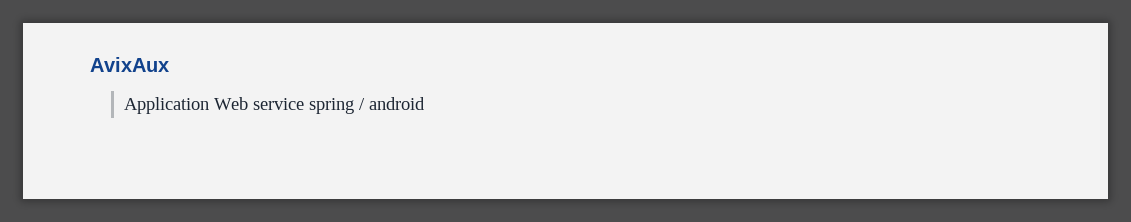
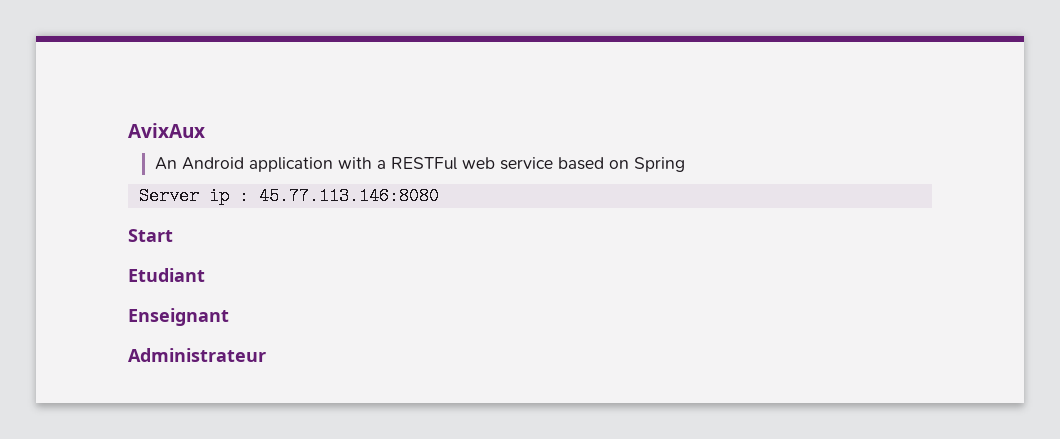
- Application Web service spring / android
+ An Android application with a RESTFul web service based on Spring
+ Server ip : 45.77.113.146:8080
+ Start
+ Etudiant
+ Enseignant
+ Administrateur

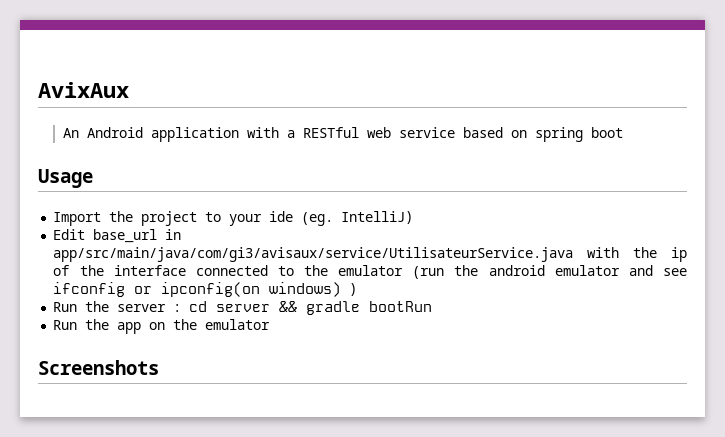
- An Android application with a RESTFul web service based on Spring
- Server ip : 45.77.113.146:8080
- Start
- Etudiant
- Enseignant
- Administrateur
+ An Android application with a RESTful web service based on spring boot
+ Usage
+ Import the project to your ide (eg. IntelliJ)
+ Edit base_url in app/src/main/java/com/gi3/avisaux/service/UtilisateurService.java with the ip of the interface connected to the emulator (run the android emulator and see ifconfig or ipconfig(on windows) )
+ Run the server : cd server && gradle bootRun
+ Run the app on the emulator
+ Screenshots

